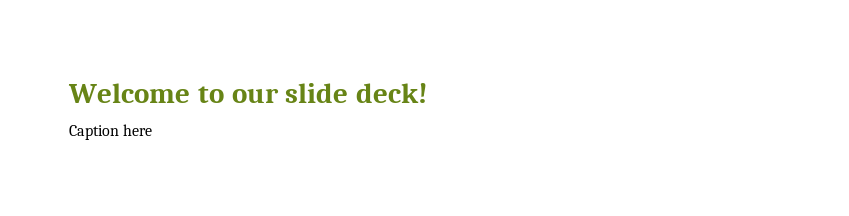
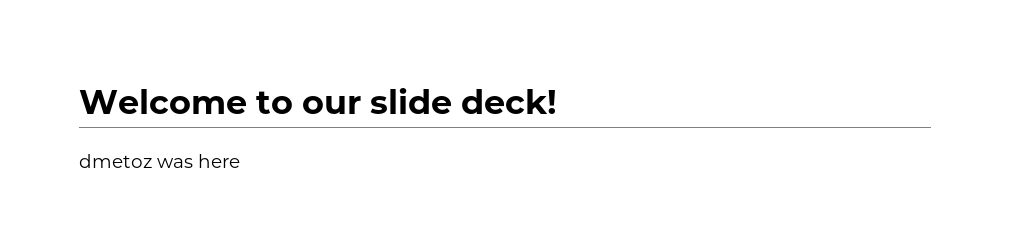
- Caption here
+ dmetoz was here

